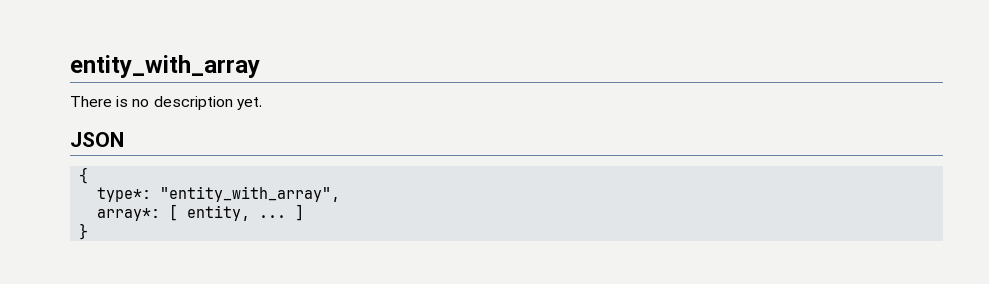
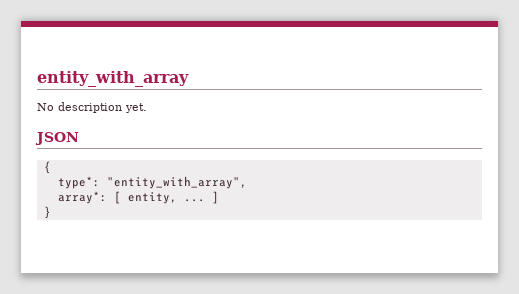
- There is no description yet.
+ No description yet.

